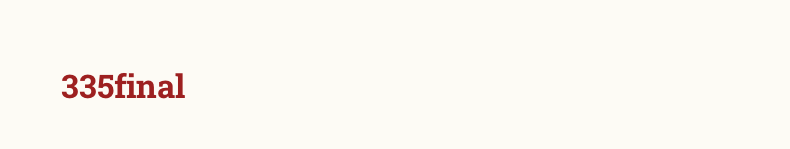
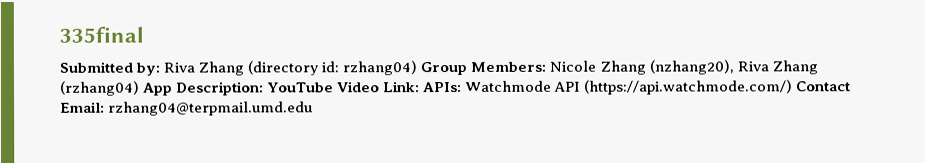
+ Submitted by: Riva Zhang (directory id: rzhang04) Group Members: Nicole Zhang (nzhang20), Riva Zhang (rzhang04) App Description: YouTube Video Link: APIs: Watchmode API (https://api.watchmode.com/) Contact Email: rzhang04@terpmail.umd.edu

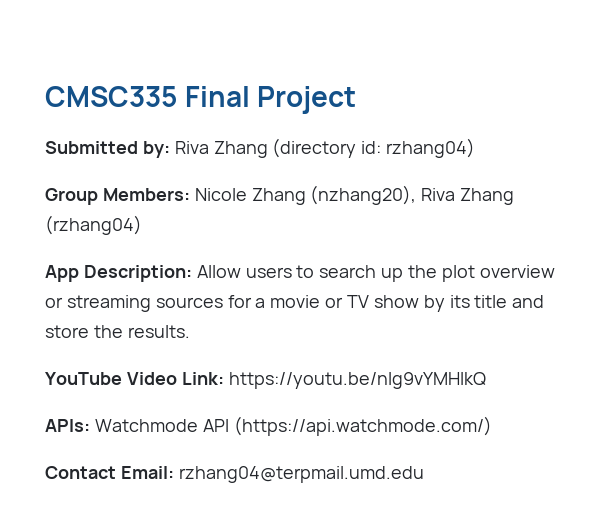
- 335final
+ CMSC335 Final Project
- Submitted by: Riva Zhang (directory id: rzhang04) Group Members: Nicole Zhang (nzhang20), Riva Zhang (rzhang04) App Description: YouTube Video Link: APIs: Watchmode API (https://api.watchmode.com/) Contact Email: rzhang04@terpmail.umd.edu
+ Submitted by: Riva Zhang (directory id: rzhang04)
+ Group Members: Nicole Zhang (nzhang20), Riva Zhang (rzhang04)
+ App Description: Allow users to search up the plot overview or streaming sources for a movie or TV show by its title and store the results.
+ YouTube Video Link: https://youtu.be/nIg9vYMHIkQ
+ APIs: Watchmode API (https://api.watchmode.com/)
+ Contact Email: rzhang04@terpmail.umd.edu

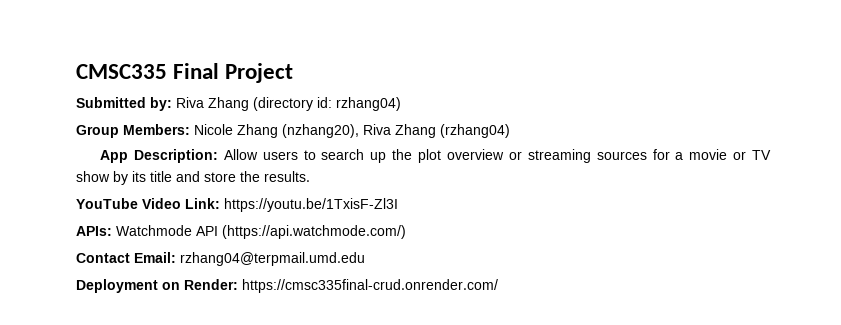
- YouTube Video Link: https://youtu.be/nIg9vYMHIkQ
+ YouTube Video Link: https://youtu.be/1TxisF-Zl3I
+ Deployment on Render: https://cmsc335final-crud.onrender.com/

